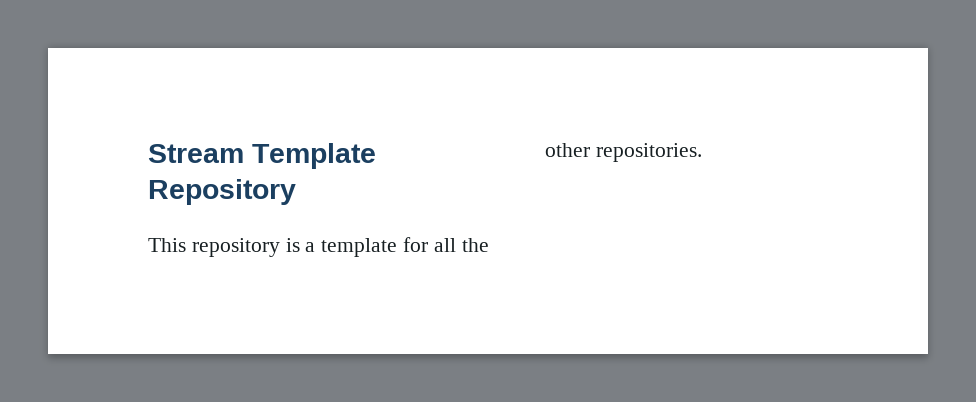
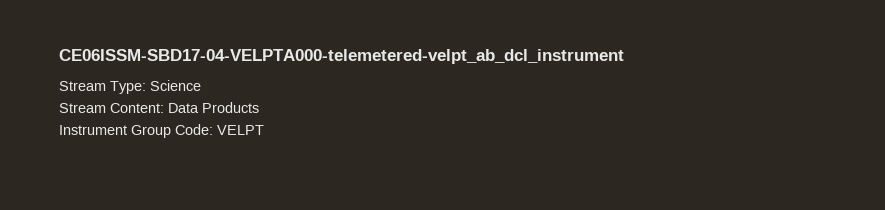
- Stream Template Repository
- This repository is a template for all the other repositories.
+ CE06ISSM-SBD17-04-VELPTA000-telemetered-velpt_ab_dcl_instrument
+ Stream Type: Science
+ Stream Content: Data Products
+ Instrument Group Code: VELPT

